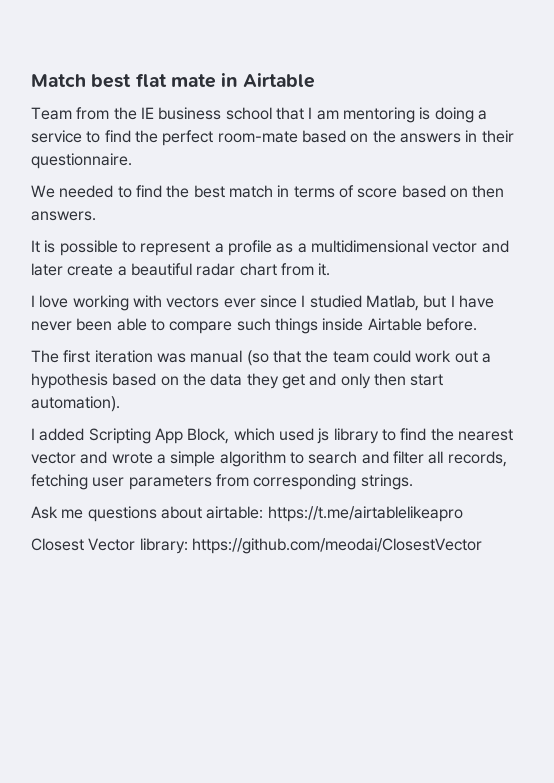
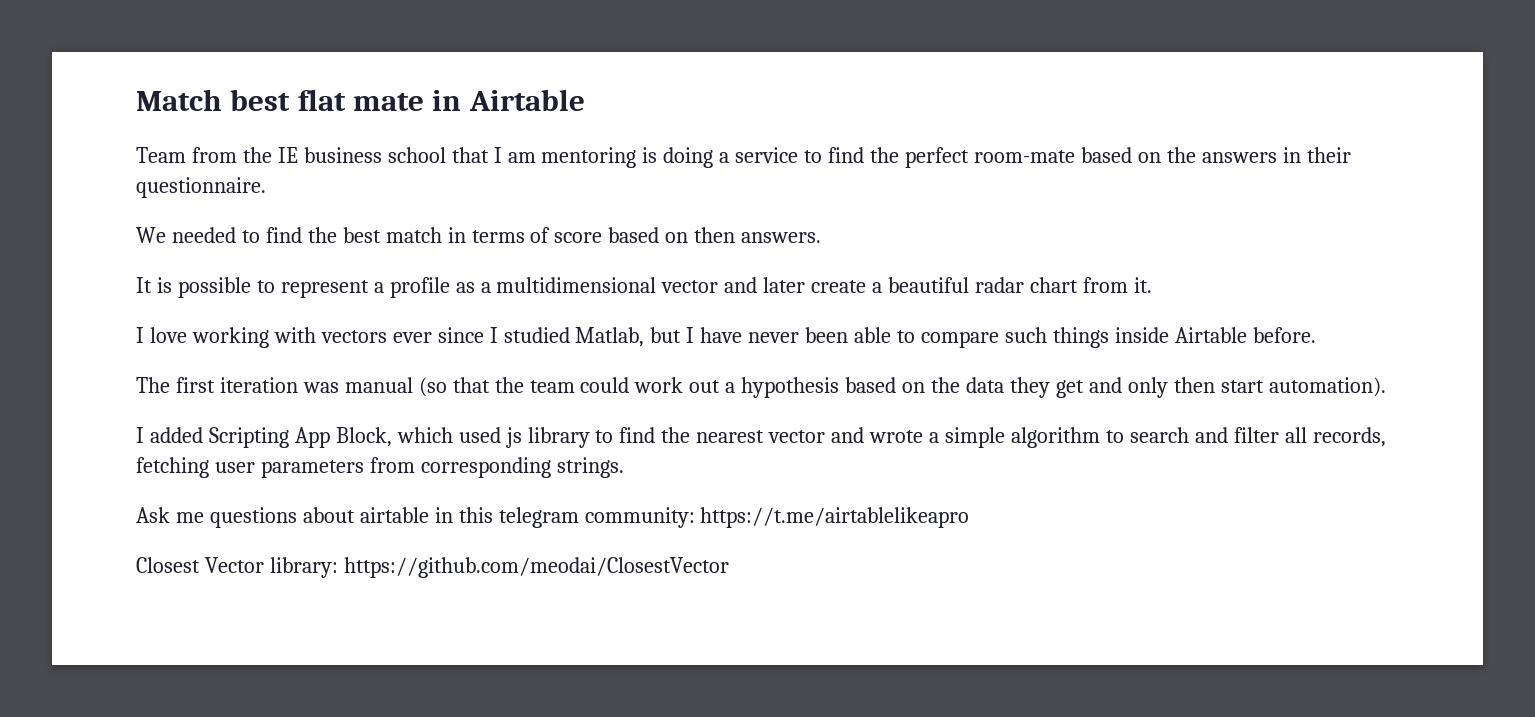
- Ask me questions about airtable: https://t.me/airtablelikeapro
+ Ask me questions about airtable in this telegram community: https://t.me/airtablelikeapro

